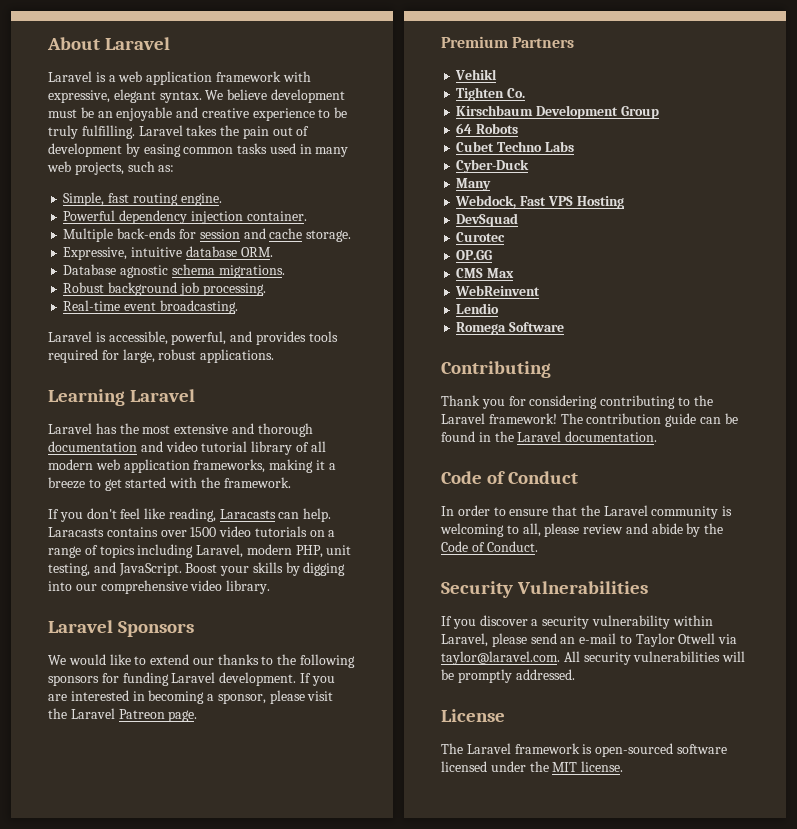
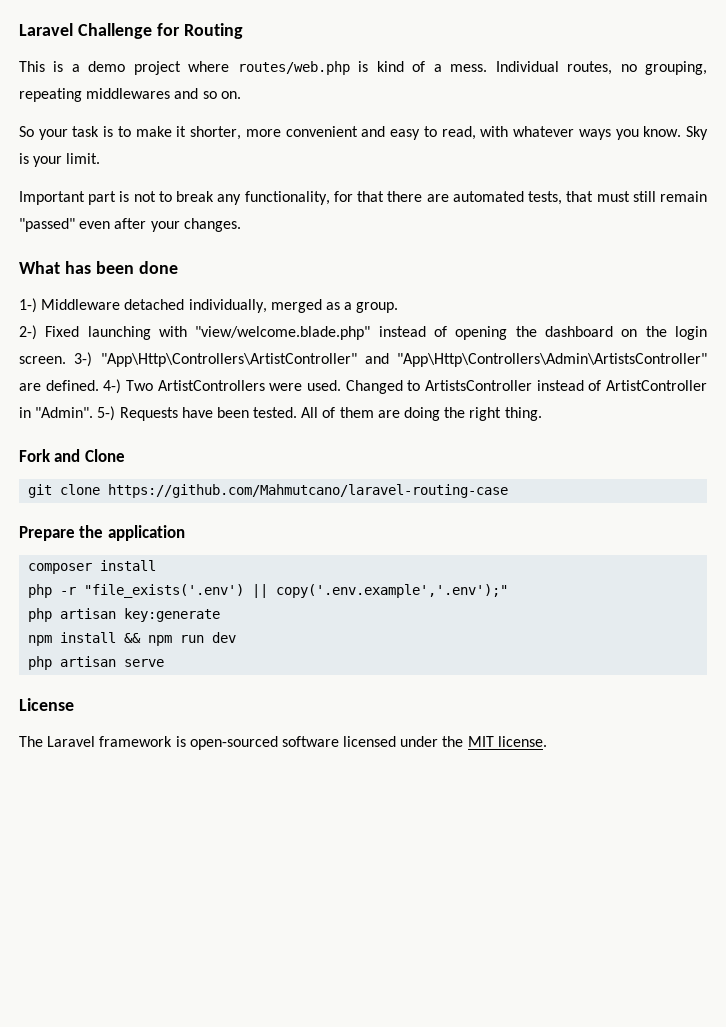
- About Laravel
- Laravel is a web application framework with expressive, elegant syntax. We believe development must be an enjoyable and creative experience to be truly fulfilling. Laravel takes the pain out of development by easing common tasks used in many web projects, such as:
- Simple, fast routing engine.
- Powerful dependency injection container.
- Multiple back-ends for session and cache storage.
- Expressive, intuitive database ORM.
- Database agnostic schema migrations.
- Robust background job processing.
- Real-time event broadcasting.
- Laravel is accessible, powerful, and provides tools required for large, robust applications.
- Learning Laravel
- Laravel has the most extensive and thorough documentation and video tutorial library of all modern web application frameworks, making it a breeze to get started with the framework.
- If you don't feel like reading, Laracasts can help. Laracasts contains over 1500 video tutorials on a range of topics including Laravel, modern PHP, unit testing, and JavaScript. Boost your skills by digging into our comprehensive video library.
- Laravel Sponsors
- We would like to extend our thanks to the following sponsors for funding Laravel development. If you are interested in becoming a sponsor, please visit the Laravel Patreon page.
- Premium Partners
- Vehikl
- Tighten Co.
- Kirschbaum Development Group
- 64 Robots
- Cubet Techno Labs
- Cyber-Duck
- Many
- Webdock, Fast VPS Hosting
- DevSquad
- Curotec
- OP.GG
- CMS Max
- WebReinvent
- Lendio
- Romega Software
- Contributing
- Thank you for considering contributing to the Laravel framework! The contribution guide can be found in the Laravel documentation.
- Code of Conduct
- In order to ensure that the Laravel community is welcoming to all, please review and abide by the Code of Conduct.
- Security Vulnerabilities
- If you discover a security vulnerability within Laravel, please send an e-mail to Taylor Otwell via taylor@laravel.com. All security vulnerabilities will be promptly addressed.
+ Laravel Challenge for Routing
+ This is a demo project where routes/web.php is kind of a mess. Individual routes, no grouping, repeating middlewares and so on.
+ So your task is to make it shorter, more convenient and easy to read, with whatever ways you know. Sky is your limit.
+ Important part is not to break any functionality, for that there are automated tests, that must still remain "passed" even after your changes.
+ What has been done
+ 1-) Middleware detached individually, merged as a group.
+ 2-) Fixed launching with "view/welcome.blade.php" instead of opening the dashboard on the login screen. 3-) "App\Http\Controllers\ArtistController" and "App\Http\Controllers\Admin\ArtistsController" are defined. 4-) Two ArtistControllers were used. Changed to ArtistsController instead of ArtistController in "Admin". 5-) Requests have been tested. All of them are doing the right thing.
+ Fork and Clone
+ git clone https://github.com/Mahmutcano/laravel-routing-case
+ Prepare the application
+ composer install
+ php -r "file_exists('.env') || copy('.env.example','.env');"
+ php artisan key:generate
+ npm install && npm run dev
+ php artisan serve

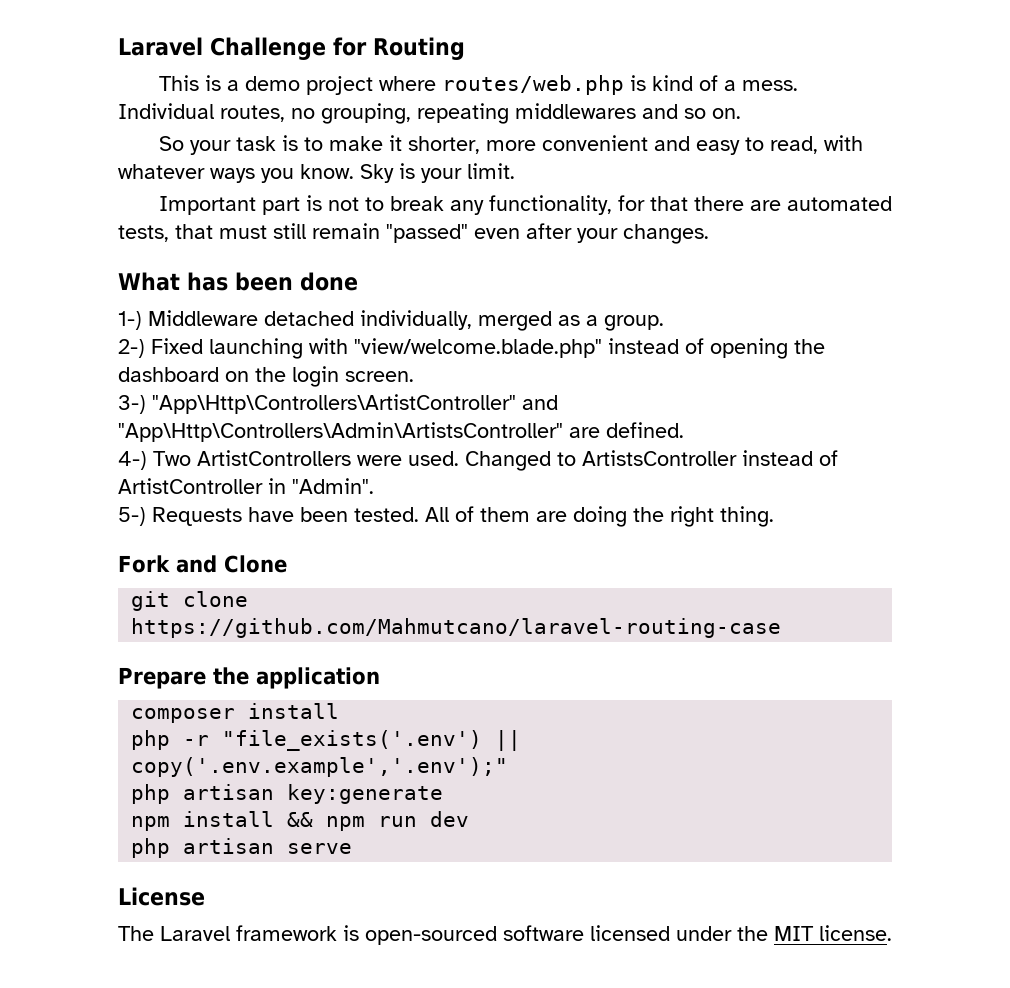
- 2-) Fixed launching with "view/welcome.blade.php" instead of opening the dashboard on the login screen. 3-) "App\Http\Controllers\ArtistController" and "App\Http\Controllers\Admin\ArtistsController" are defined. 4-) Two ArtistControllers were used.
+ 2-) Fixed launching with "view/welcome.blade.php" instead of opening the dashboard on the login screen.
+ 3-) "App\Http\Controllers\ArtistController" and "App\Http\Controllers\Admin\ArtistsController" are defined.
+ 4-) Two ArtistControllers were used.
- Changed to ArtistsController instead of ArtistController in "Admin". 5-) Requests have been tested.
+ Changed to ArtistsController instead of ArtistController in "Admin".
+ 5-) Requests have been tested.

